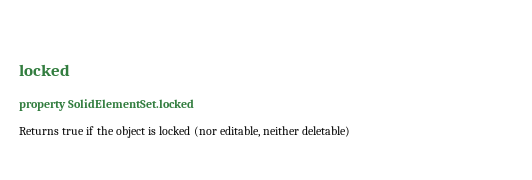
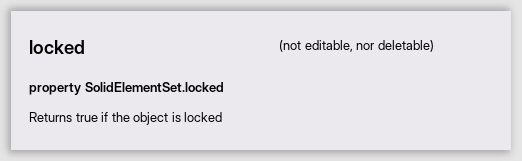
- Returns true if the object is locked (nor editable, neither deletable)
+ Returns true if the object is locked (not editable, nor deletable)

